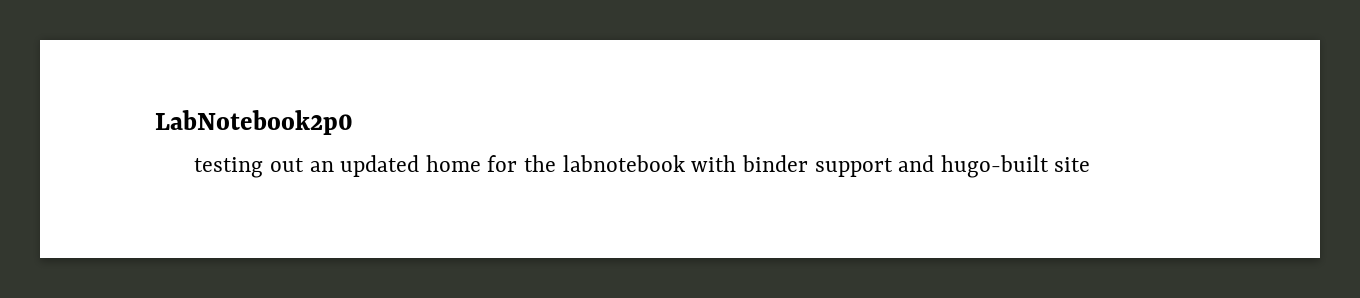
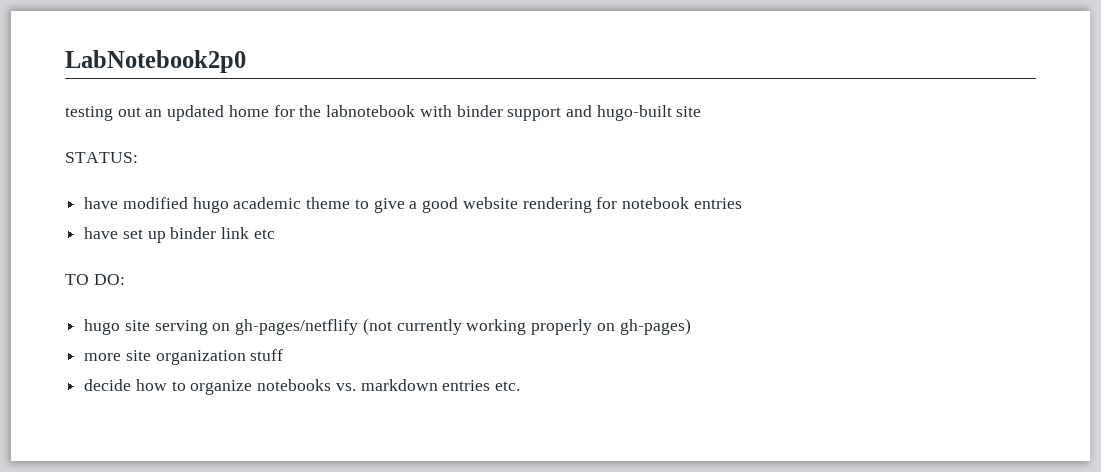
+ STATUS:
+ have modified hugo academic theme to give a good website rendering for notebook entries
+ have set up binder link etc
+ TO DO:
+ hugo site serving on gh-pages/netflify (not currently working properly on gh-pages)
+ more site organization stuff
+ decide how to organize notebooks vs. markdown entries etc.

